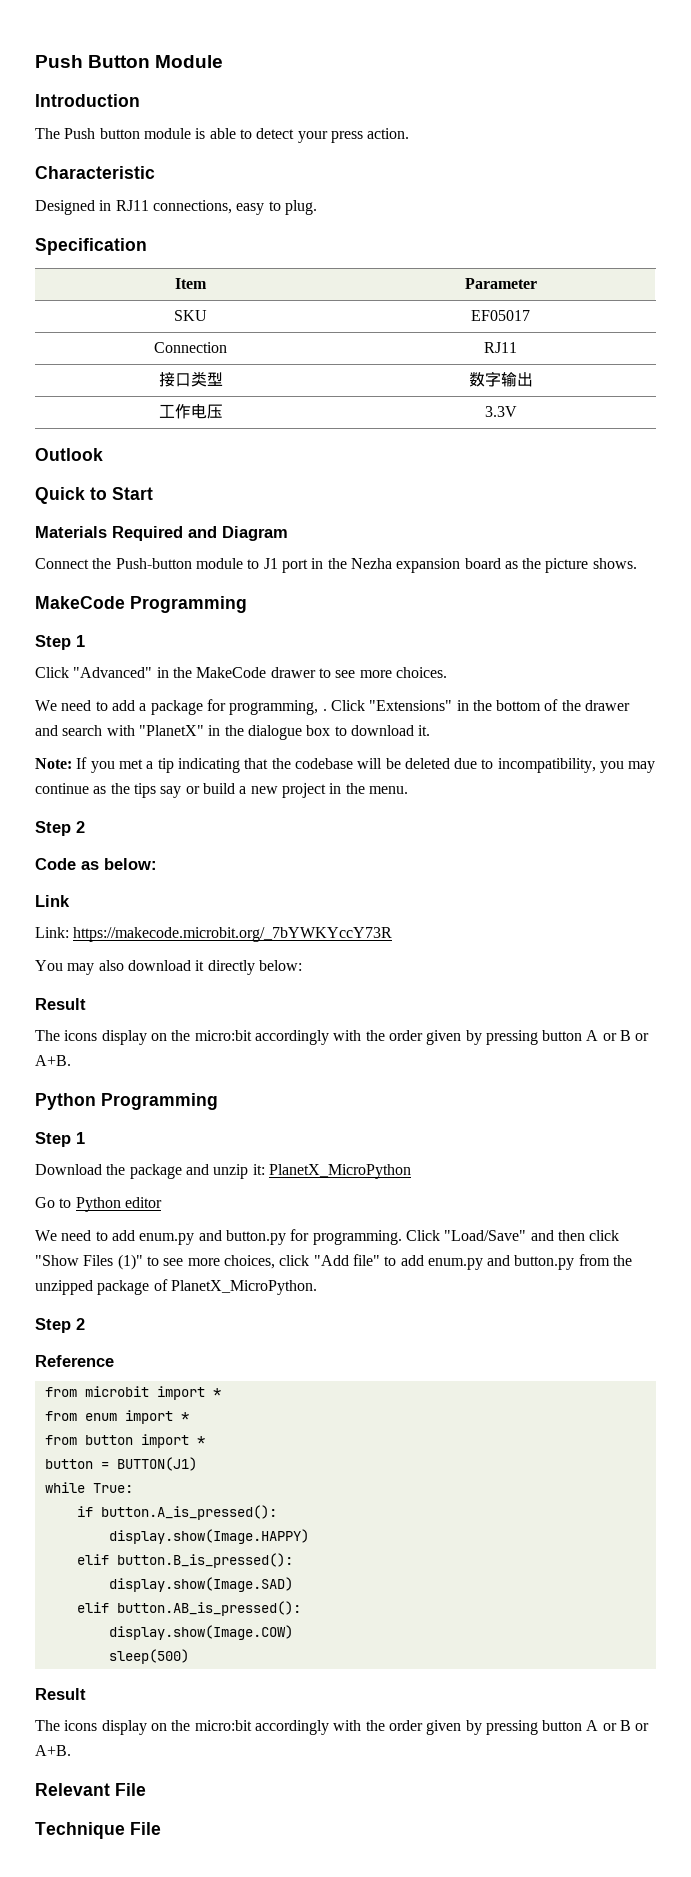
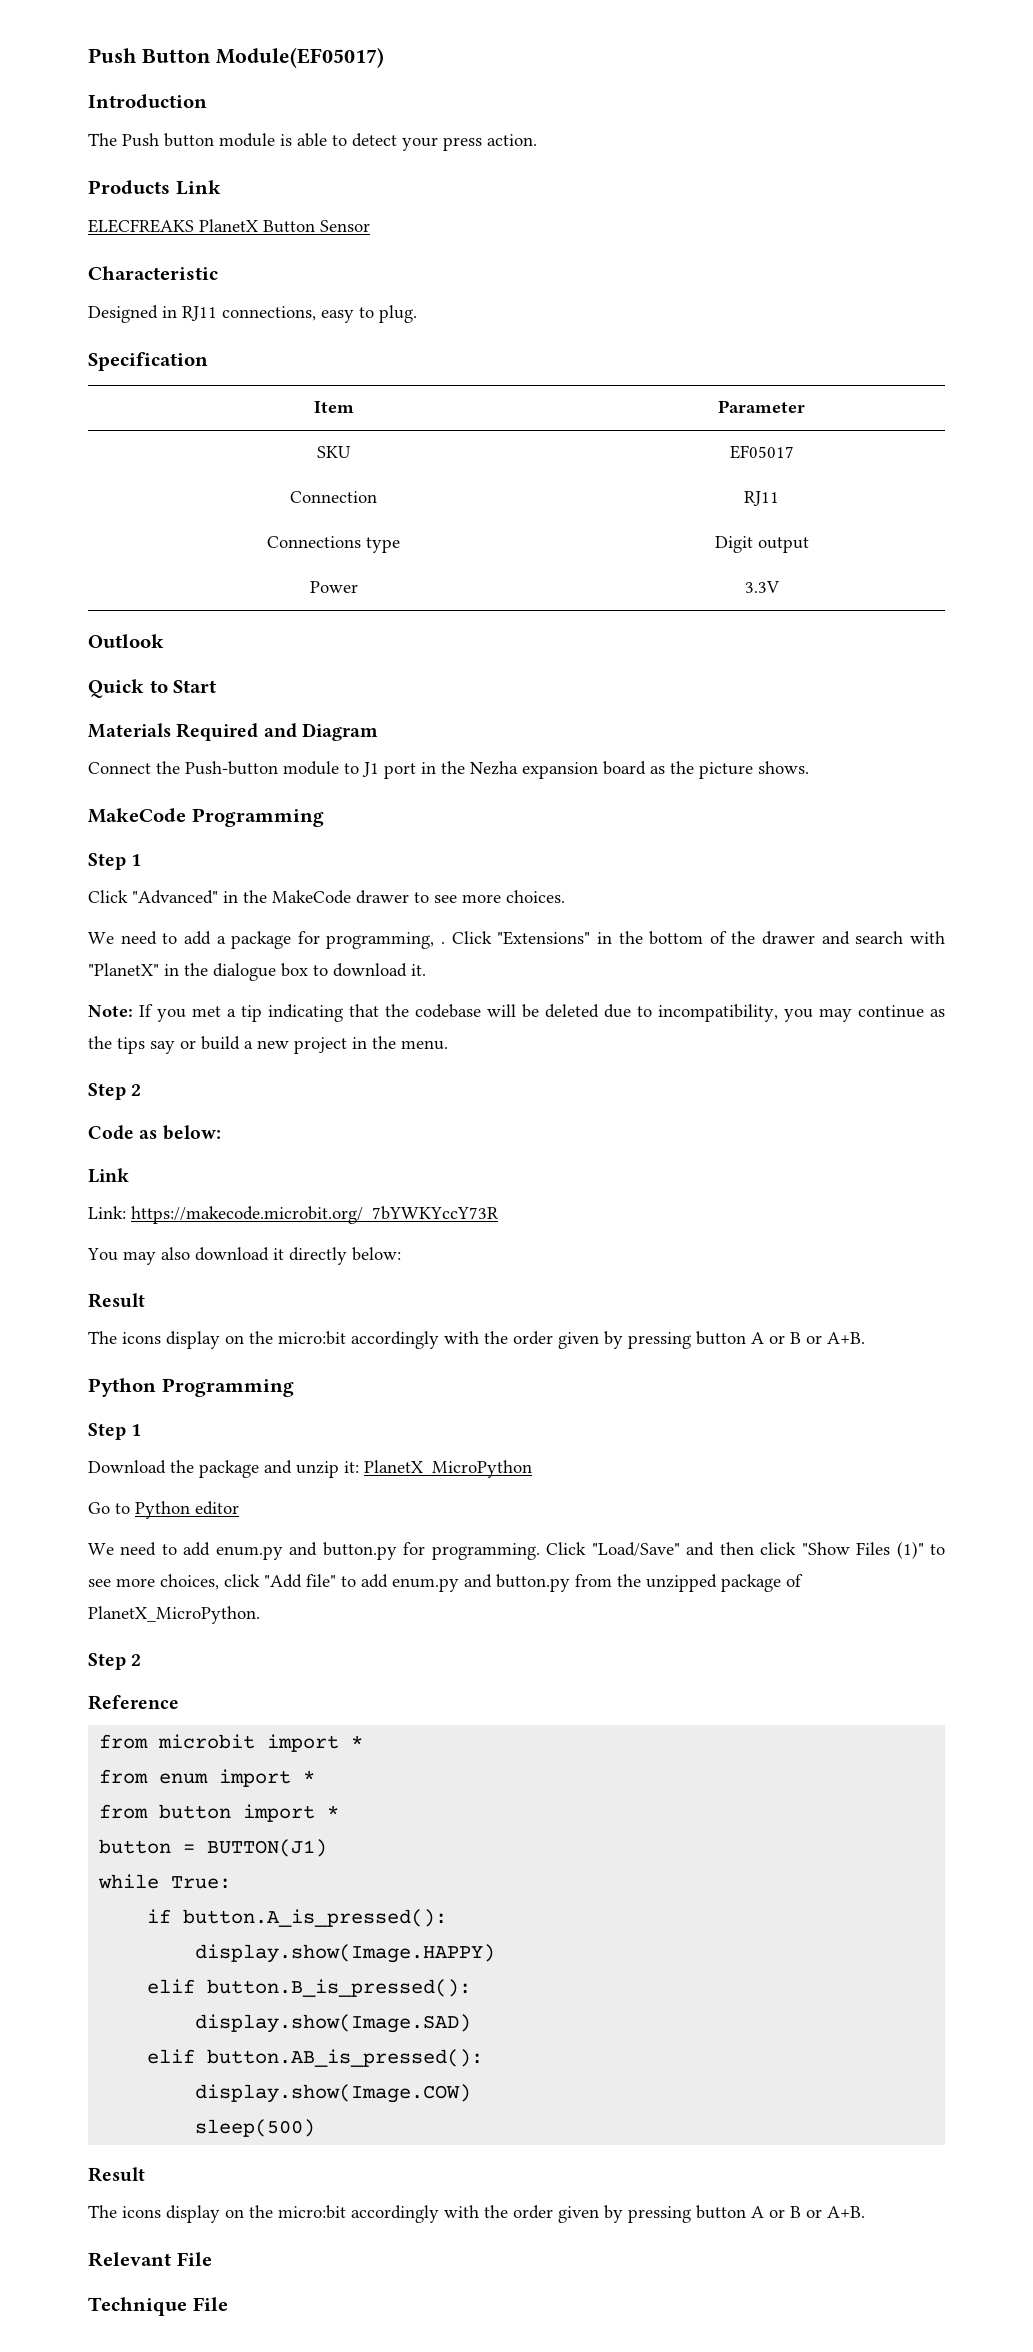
- Push Button Module
+ Push Button Module(EF05017)
+ Products Link
+ ELECFREAKS PlanetX Button Sensor
- 接口类型 | 数字输出
- 工作电压 | 3.3V
+ Connections type | Digit output
+ Power | 3.3V

